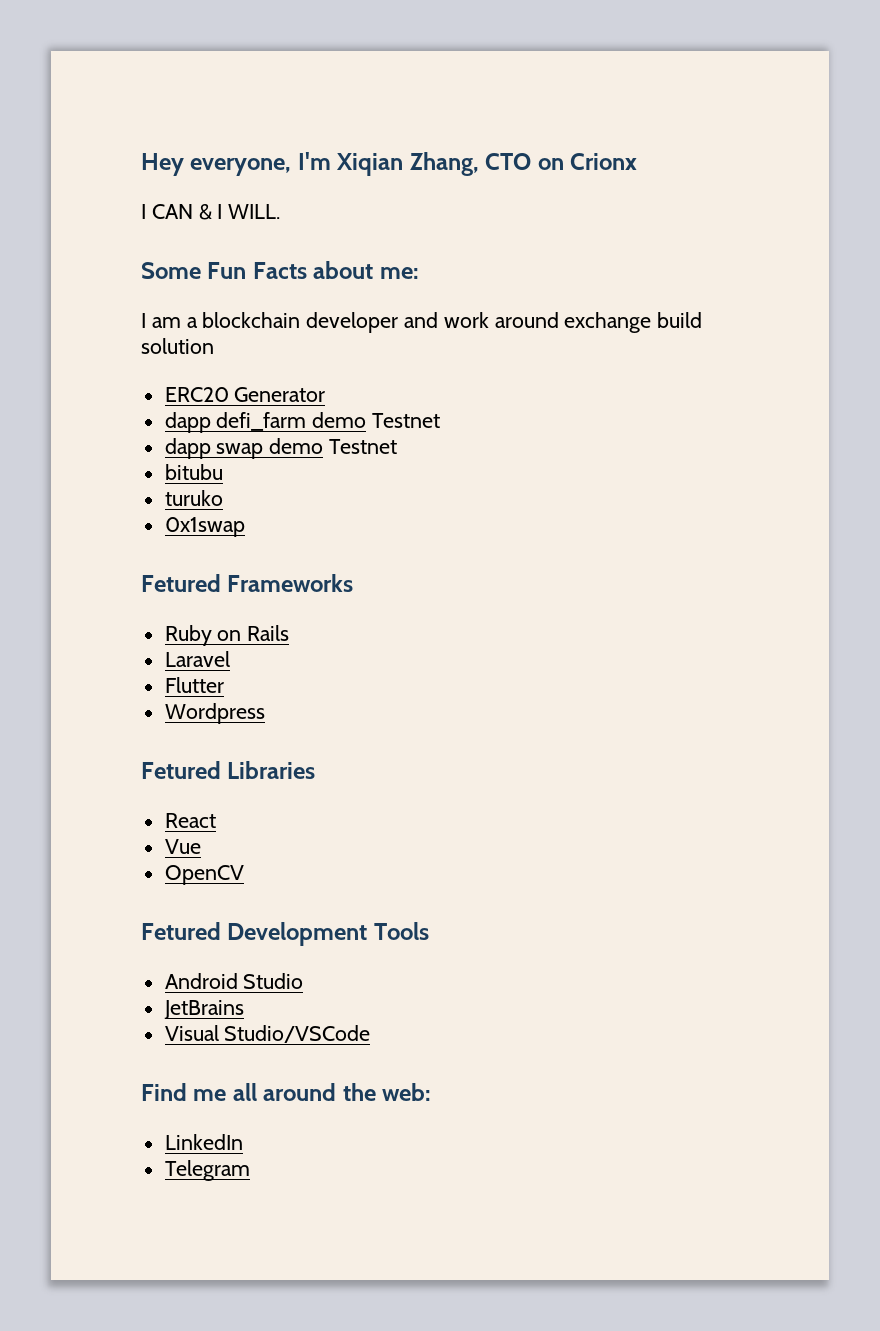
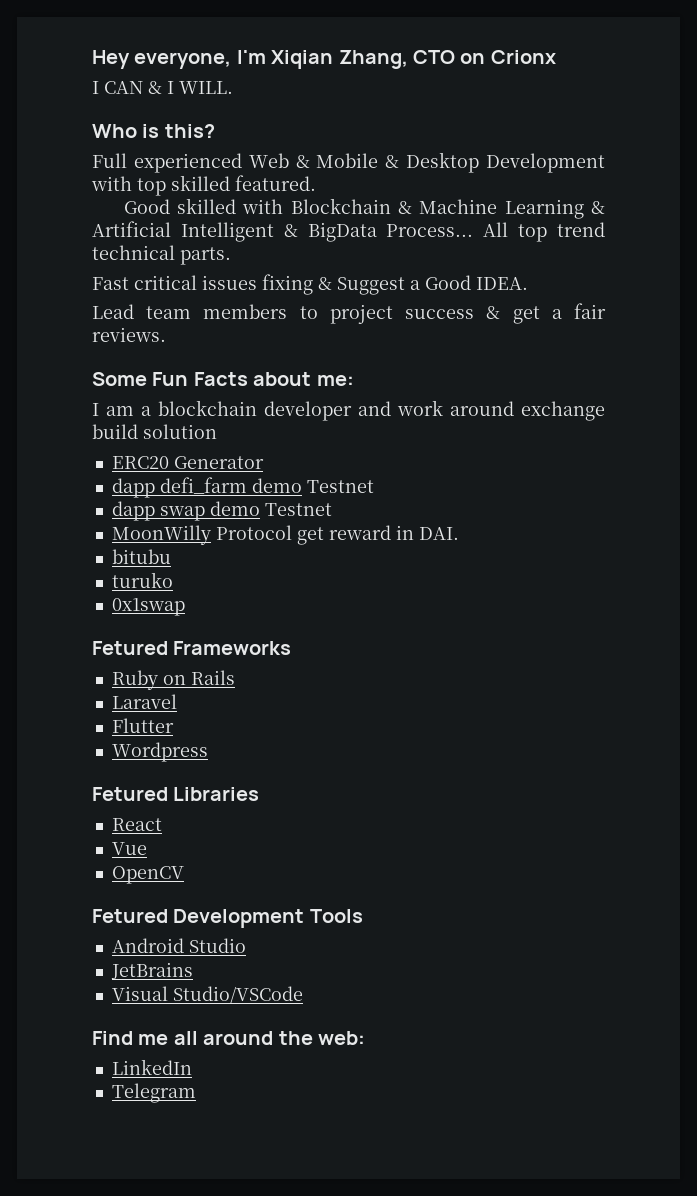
+ Who is this?
+ Full experienced Web & Mobile & Desktop Development with top skilled featured.
+ Good skilled with Blockchain & Machine Learning & Artificial Intelligent & BigData Process... All top trend technical parts.
+ Fast critical issues fixing & Suggest a Good IDEA.
+ Lead team members to project success & get a fair reviews.
+ MoonWilly Protocol get reward in DAI.

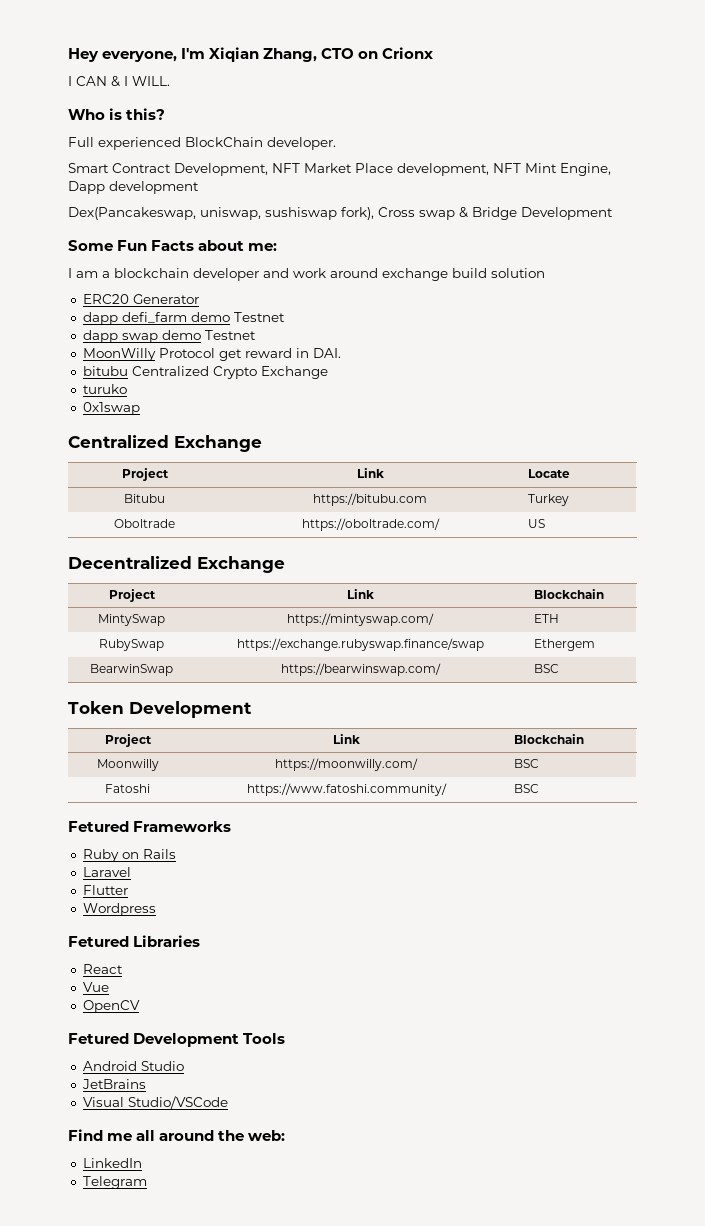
- Full experienced Web & Mobile & Desktop Development with top skilled featured.
- Good skilled with Blockchain & Machine Learning & Artificial Intelligent & BigData Process... All top trend technical parts.
- Fast critical issues fixing & Suggest a Good IDEA.
- Lead team members to project success & get a fair reviews.
+ Full experienced BlockChain developer.
+ Smart Contract Development, NFT Market Place development, NFT Mint Engine, Dapp development
+ Dex(Pancakeswap, uniswap, sushiswap fork), Cross swap & Bridge Development
- bitubu
+ bitubu Centralized Crypto Exchange
+ Centralized Exchange
+ Project | Link | Locate
+ Bitubu | https://bitubu.com | Turkey
+ Oboltrade | https://oboltrade.com/ | US
+ Decentralized Exchange
+ Project | Link | Blockchain
+ MintySwap | https://mintyswap.com/ | ETH
+ RubySwap | https://exchange.rubyswap.finance/swap | Ethergem
+ BearwinSwap | https://bearwinswap.com/ | BSC
+ Token Development
+ Project | Link | Blockchain
+ Moonwilly | https://moonwilly.com/ | BSC
+ Fatoshi | https://www.fatoshi.community/ | BSC

